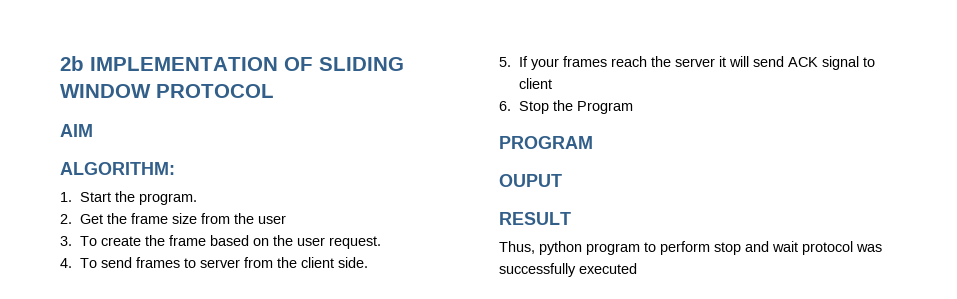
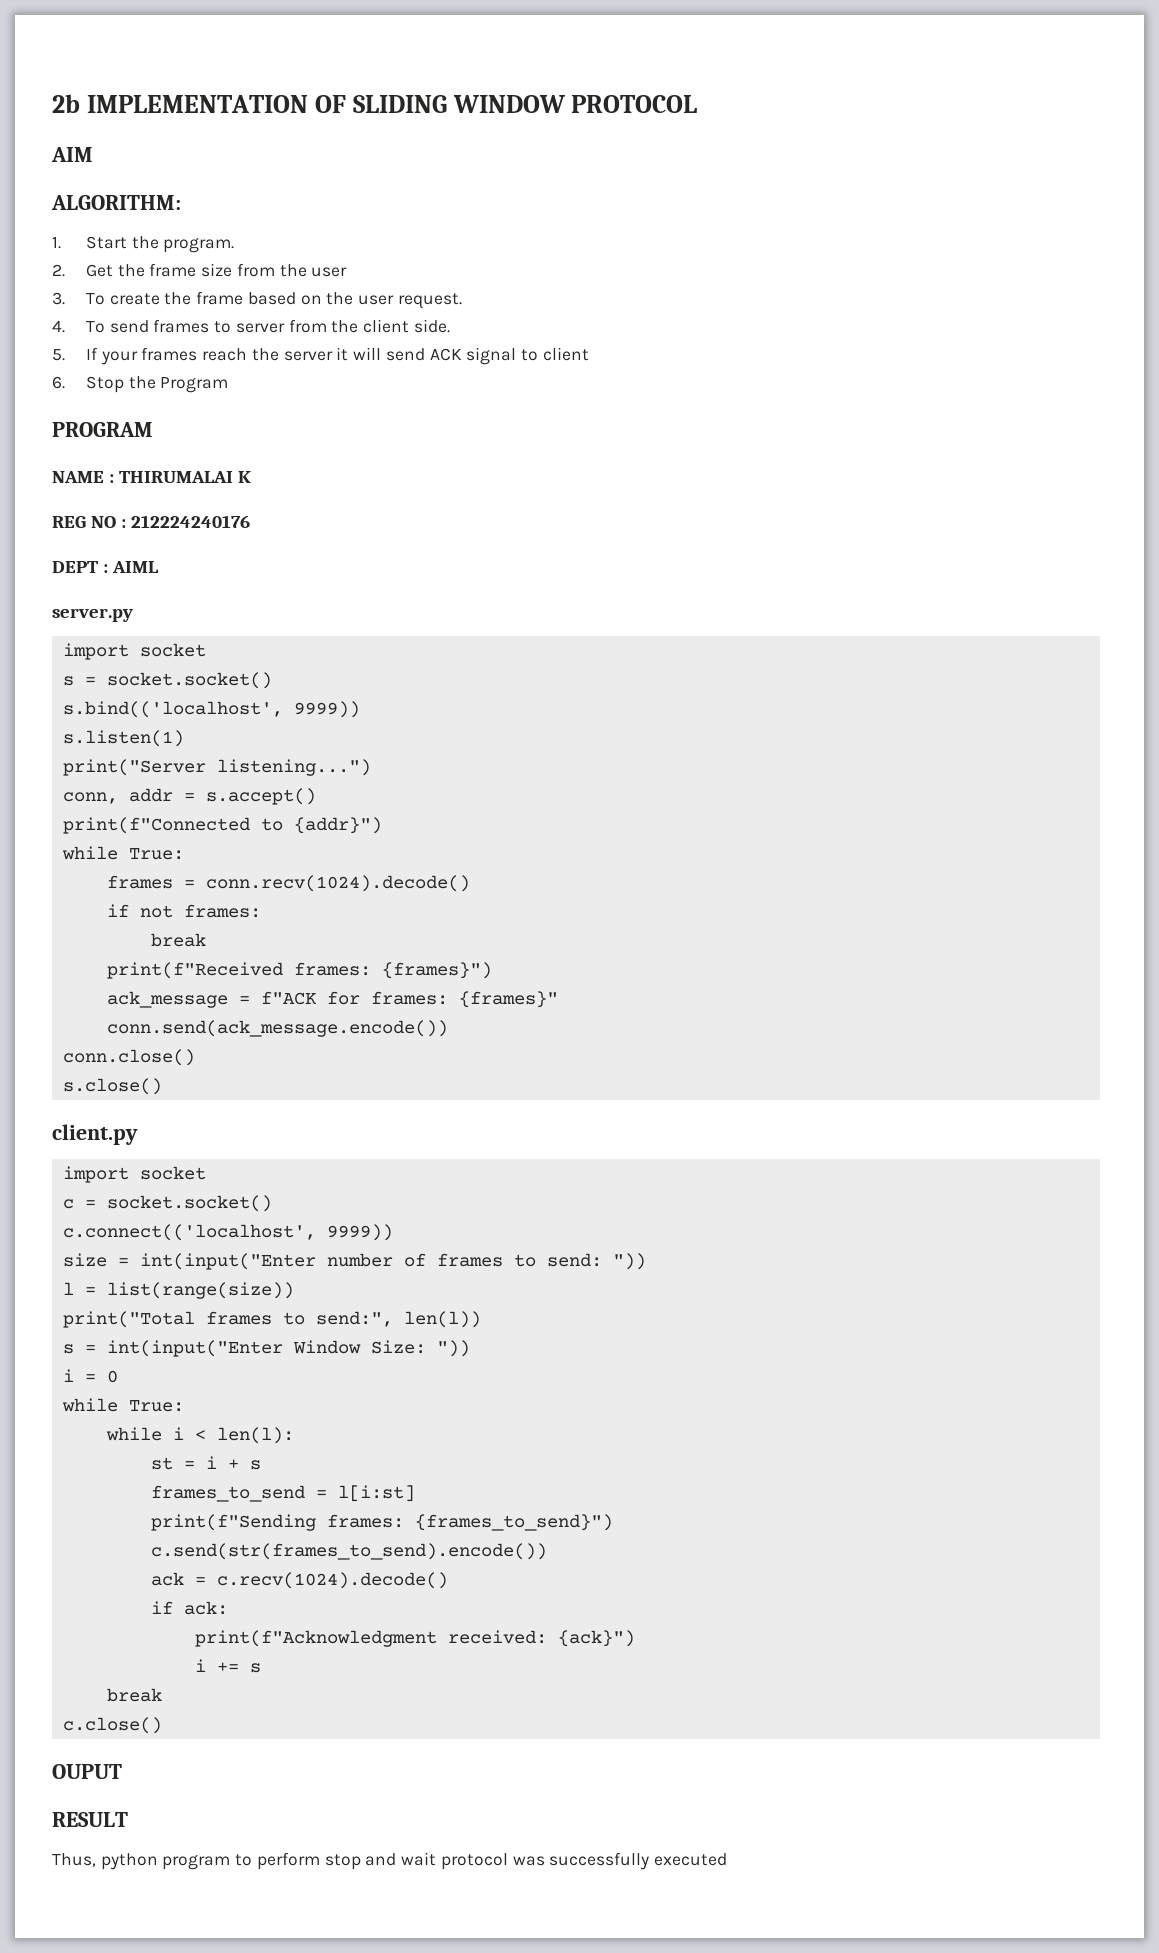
+ NAME : THIRUMALAI K
+ REG NO : 212224240176
+ DEPT : AIML
+ server.py
+ import socket
+ s = socket.socket()
+ s.bind(('localhost', 9999))
+ s.listen(1)
+ print("Server listening...")
+ conn, addr = s.accept()
+ print(f"Connected to {addr}")
+ while True:
+ frames = conn.recv(1024).decode()
+ if not frames:
+ break
+ print(f"Received frames: {frames}")
+ ack_message = f"ACK for frames: {frames}"
+ conn.send(ack_message.encode())
+ conn.close()
+ s.close()
+ client.py
+ import socket
+ c = socket.socket()
+ c.connect(('localhost', 9999))
+ size = int(input("Enter number of frames to send: "))
+ l = list(range(size))
+ print("Total frames to send:", len(l))
+ s = int(input("Enter Window Size: "))
+ i = 0
+ while True:
+ while i < len(l):
+ st = i + s
+ frames_to_send = l[i:st]
+ print(f"Sending frames: {frames_to_send}")
+ c.send(str(frames_to_send).encode())
+ ack = c.recv(1024).decode()
+ if ack:
+ print(f"Acknowledgment received: {ack}")
+ i += s
+ break
+ c.close()

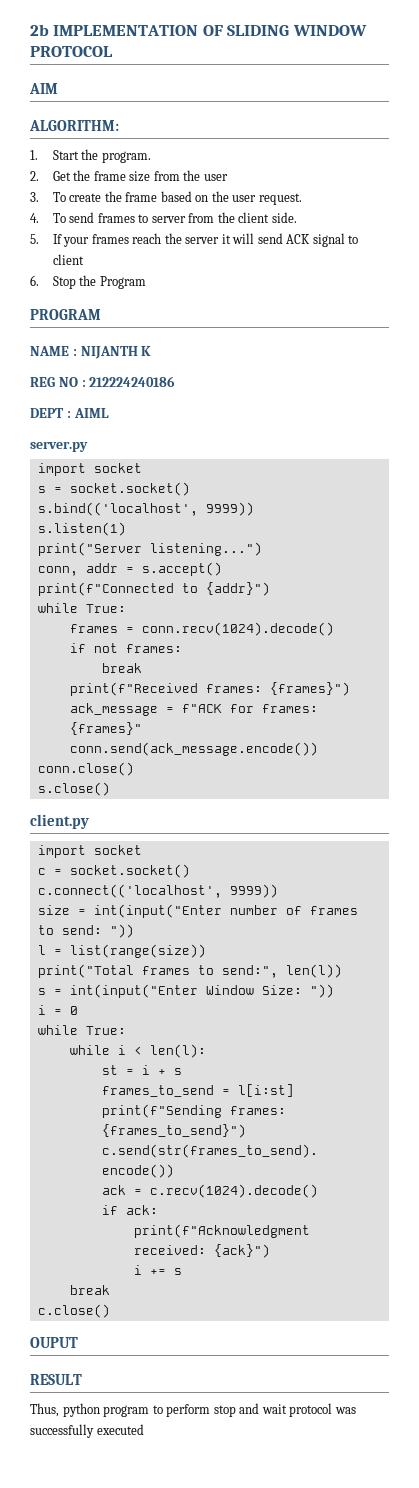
- NAME : THIRUMALAI K
+ NAME : NIJANTH K
- REG NO : 212224240176
+ REG NO : 212224240186

